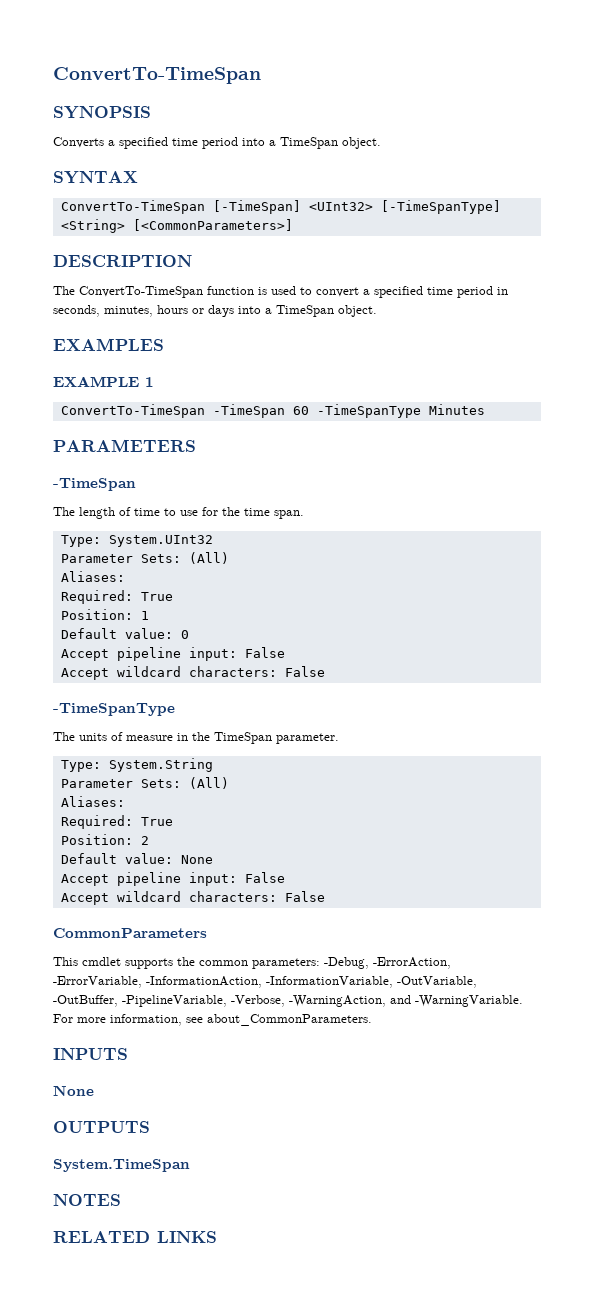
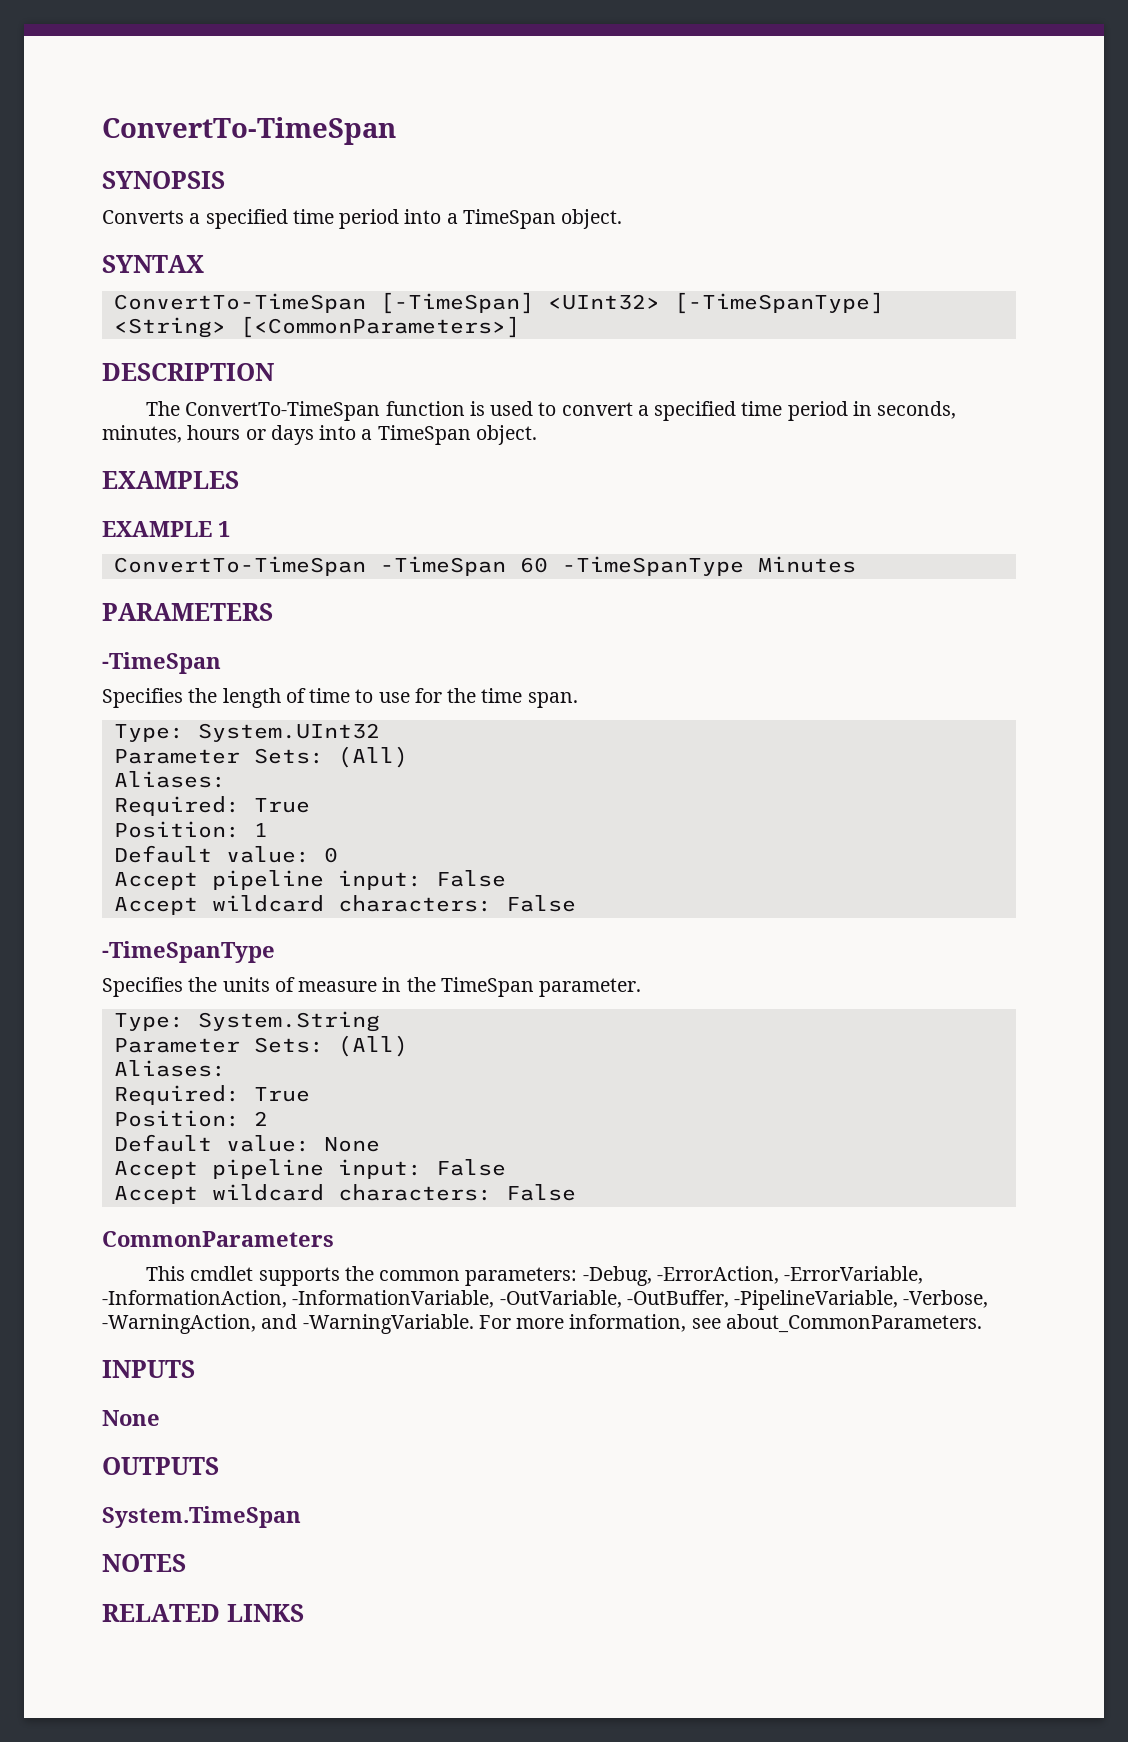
- The length of time to use for the time span.
+ Specifies the length of time to use for the time span.
- The units of measure in the TimeSpan parameter.
+ Specifies the units of measure in the TimeSpan parameter.

